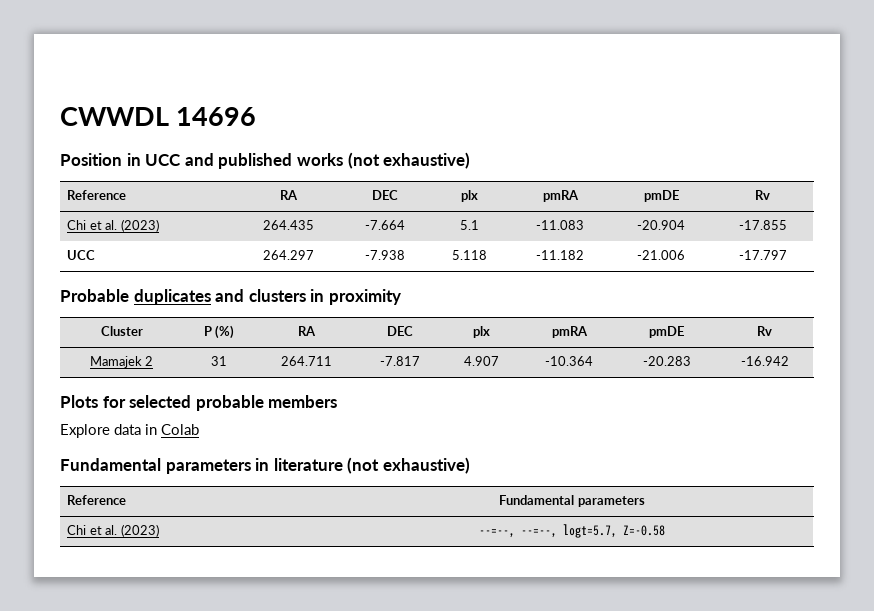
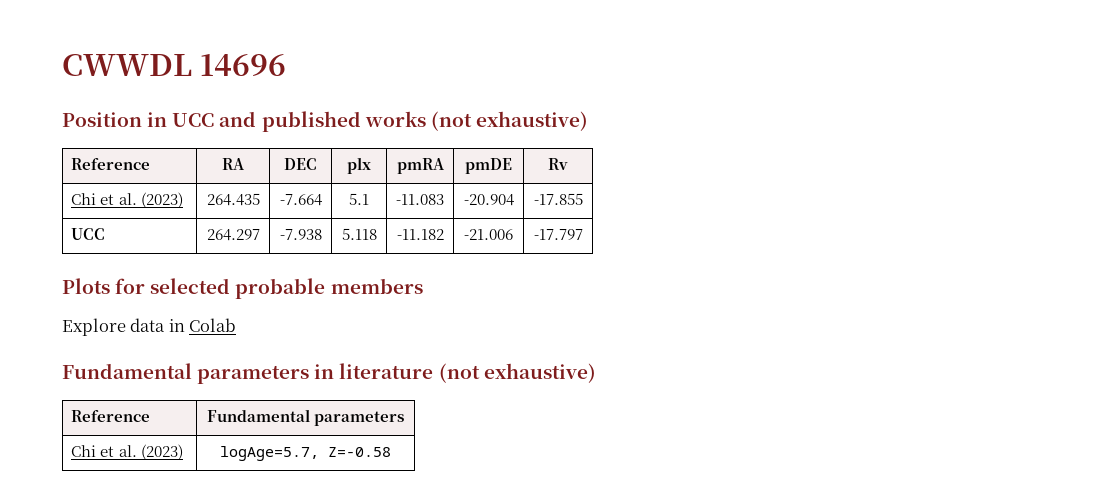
- Probable duplicates and clusters in proximity
- Cluster | P (%) | RA | DEC | plx | pmRA | pmDE | Rv
- Mamajek 2 | 31 | 264.711 | -7.817 | 4.907 | -10.364 | -20.283 | -16.942
- Chi et al. (2023) | --=--, --=--, logt=5.7, Z=-0.58
+ Chi et al. (2023) | logAge=5.7, Z=-0.58

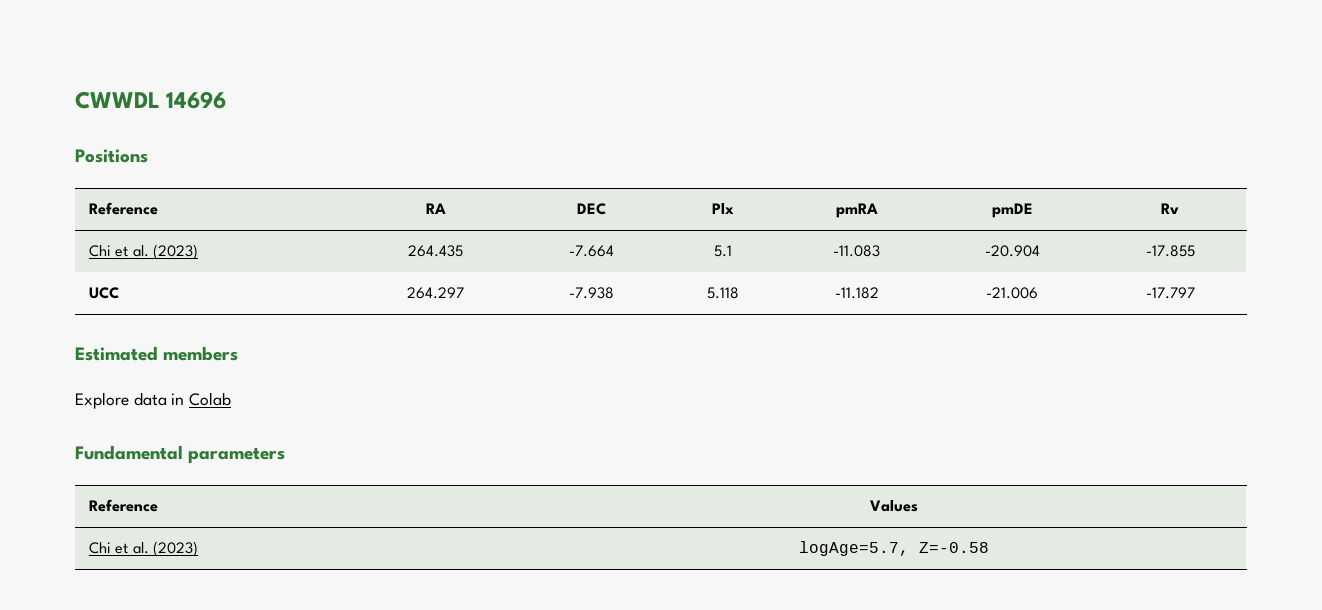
- Position in UCC and published works (not exhaustive)
+ Positions
- Reference | RA | DEC | plx | pmRA | pmDE | Rv
+ Reference | RA | DEC | Plx | pmRA | pmDE | Rv
- Plots for selected probable members
+ Estimated members
- Fundamental parameters in literature (not exhaustive)
- Reference | Fundamental parameters
+ Fundamental parameters
+ Reference | Values

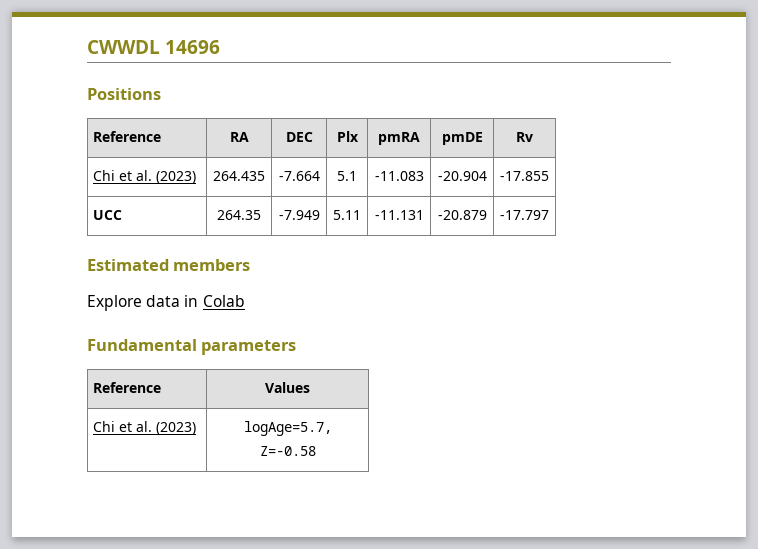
- UCC | 264.297 | -7.938 | 5.118 | -11.182 | -21.006 | -17.797
+ UCC | 264.35 | -7.949 | 5.11 | -11.131 | -20.879 | -17.797

